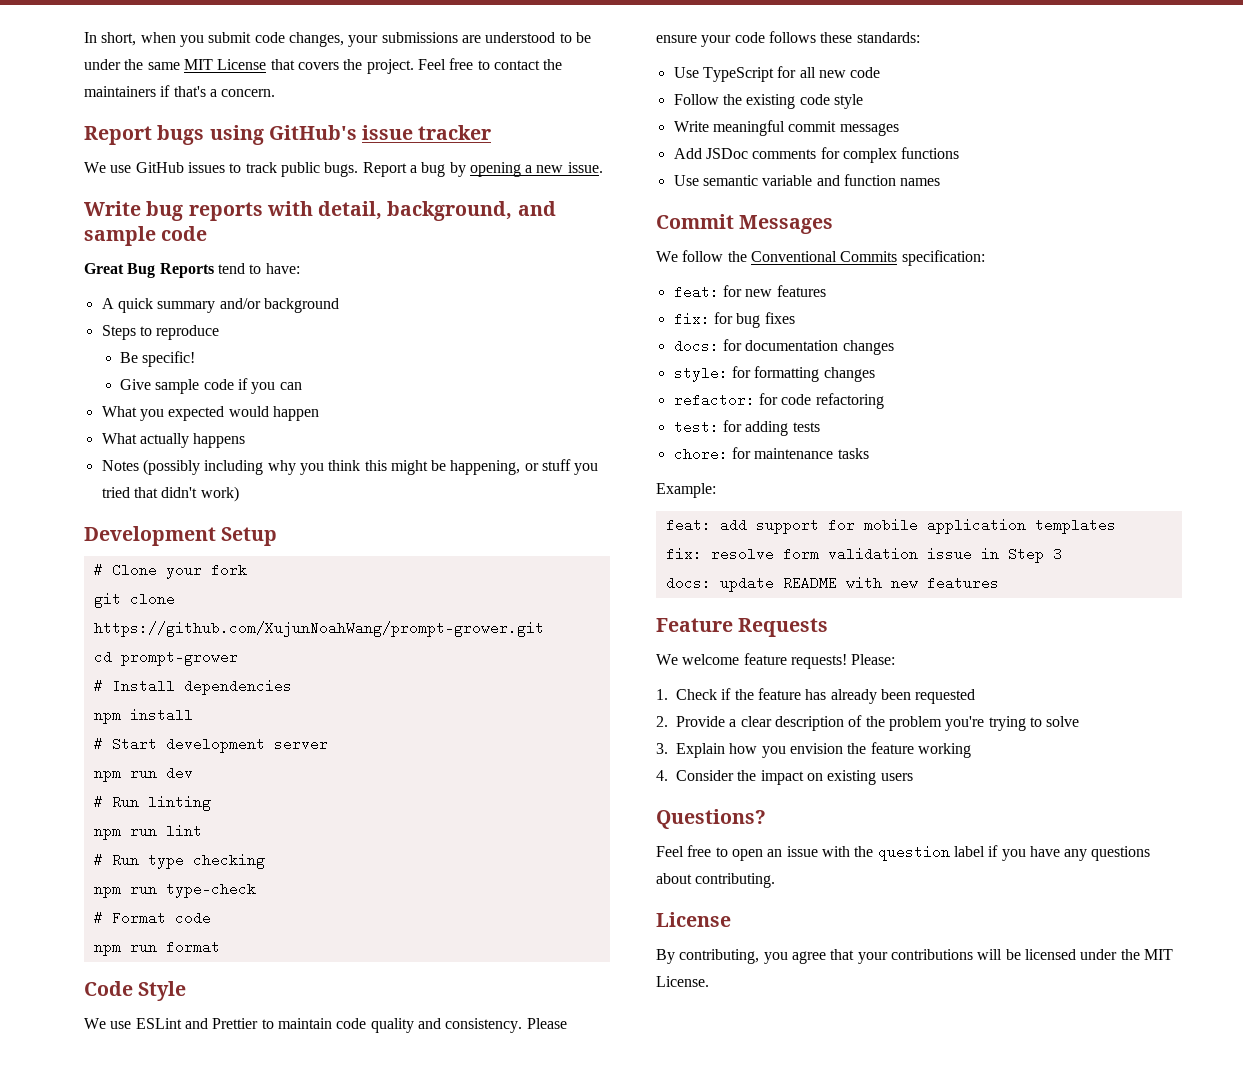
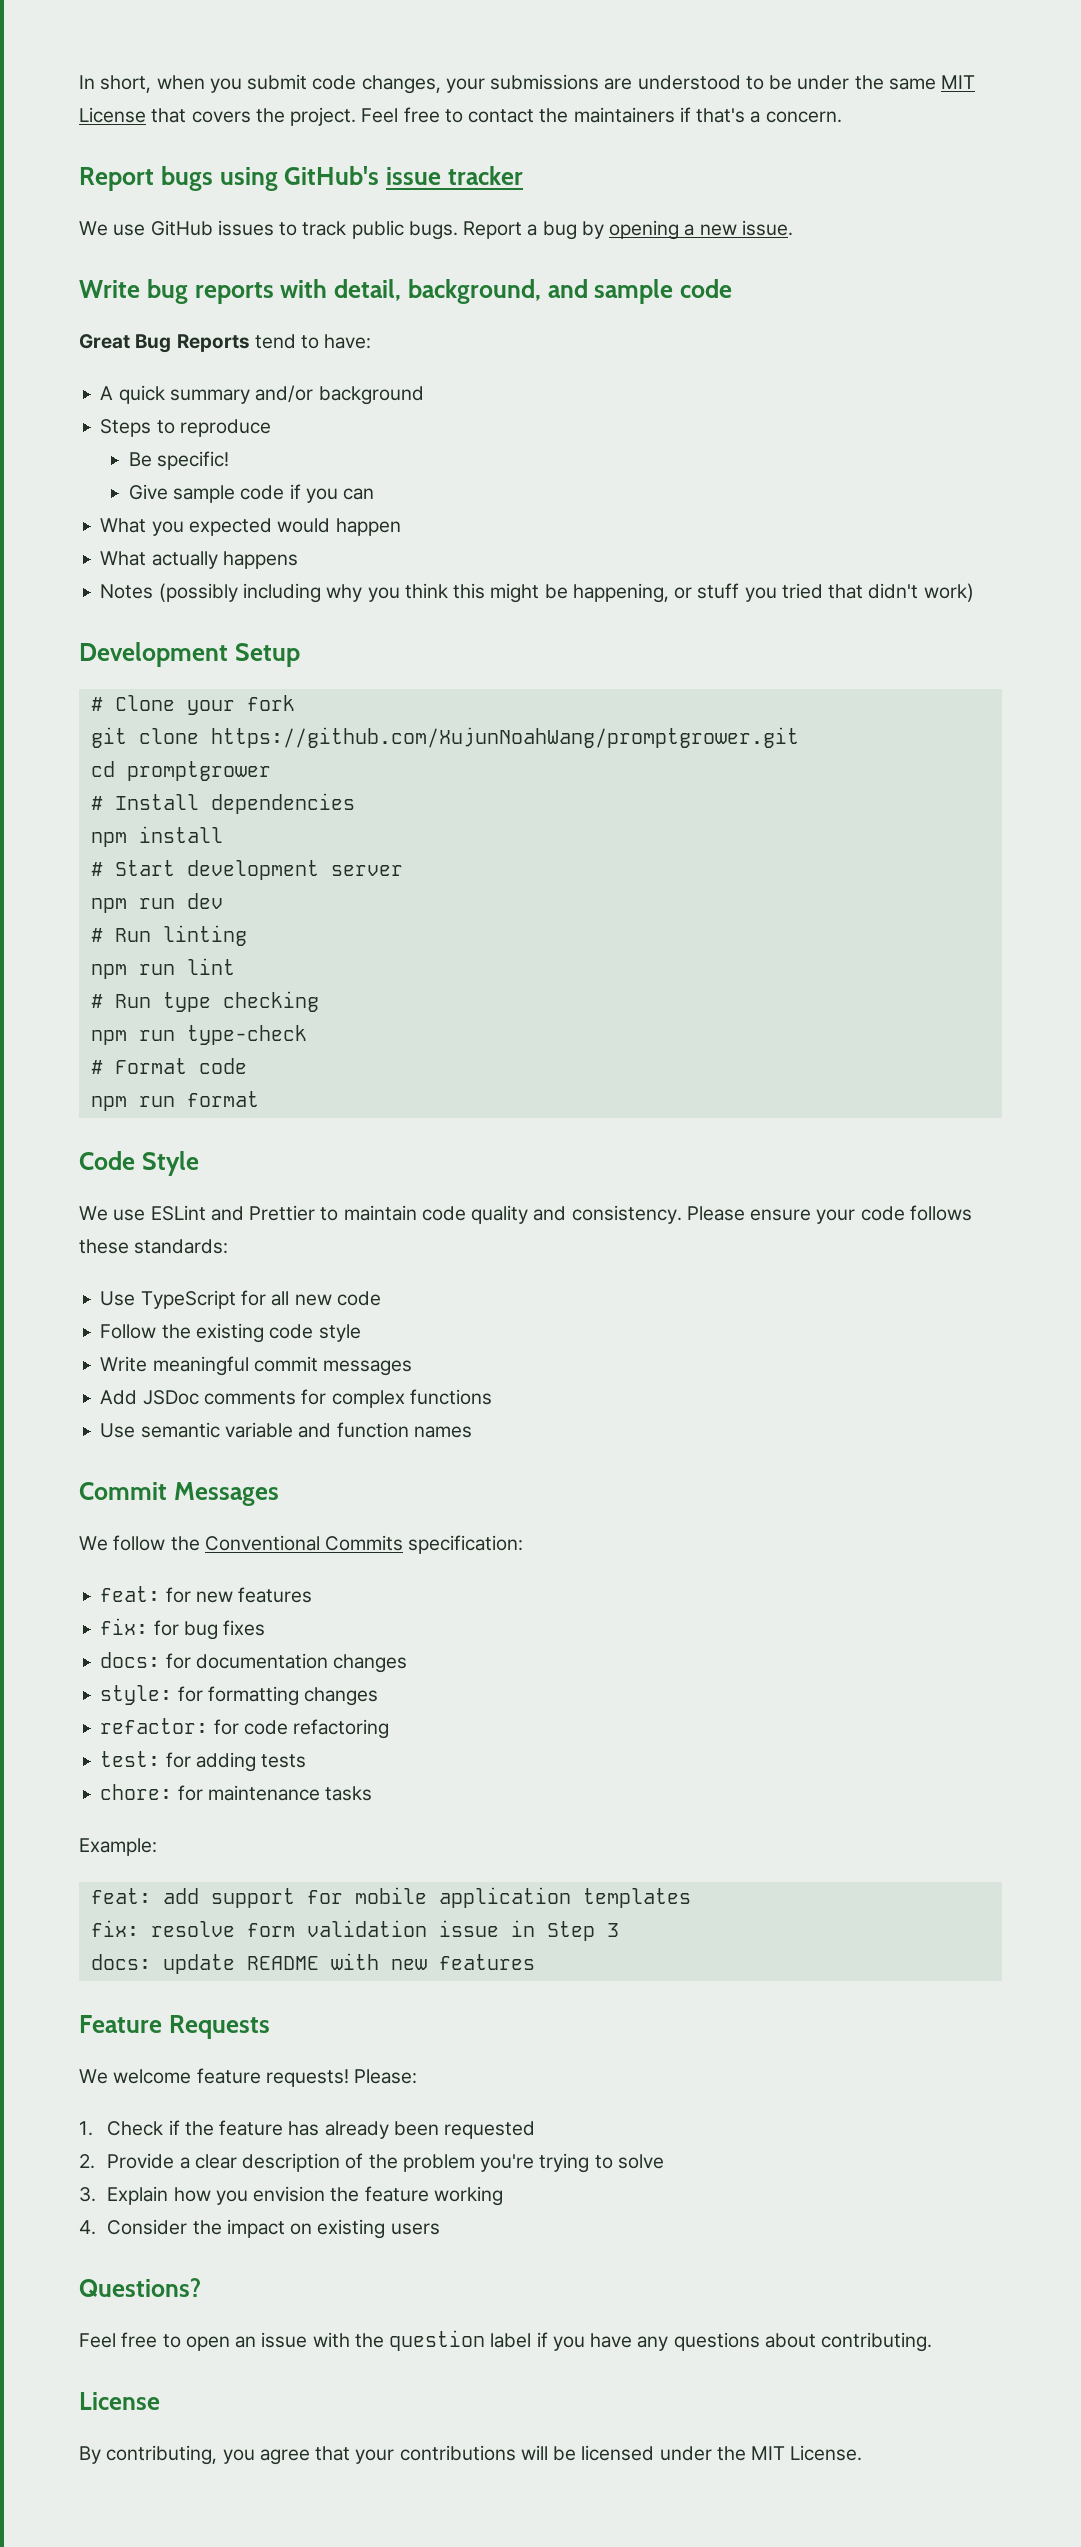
- git clone https://github.com/XujunNoahWang/prompt-grower.git
+ git clone https://github.com/XujunNoahWang/promptgrower.git
- cd prompt-grower
+ cd promptgrower

